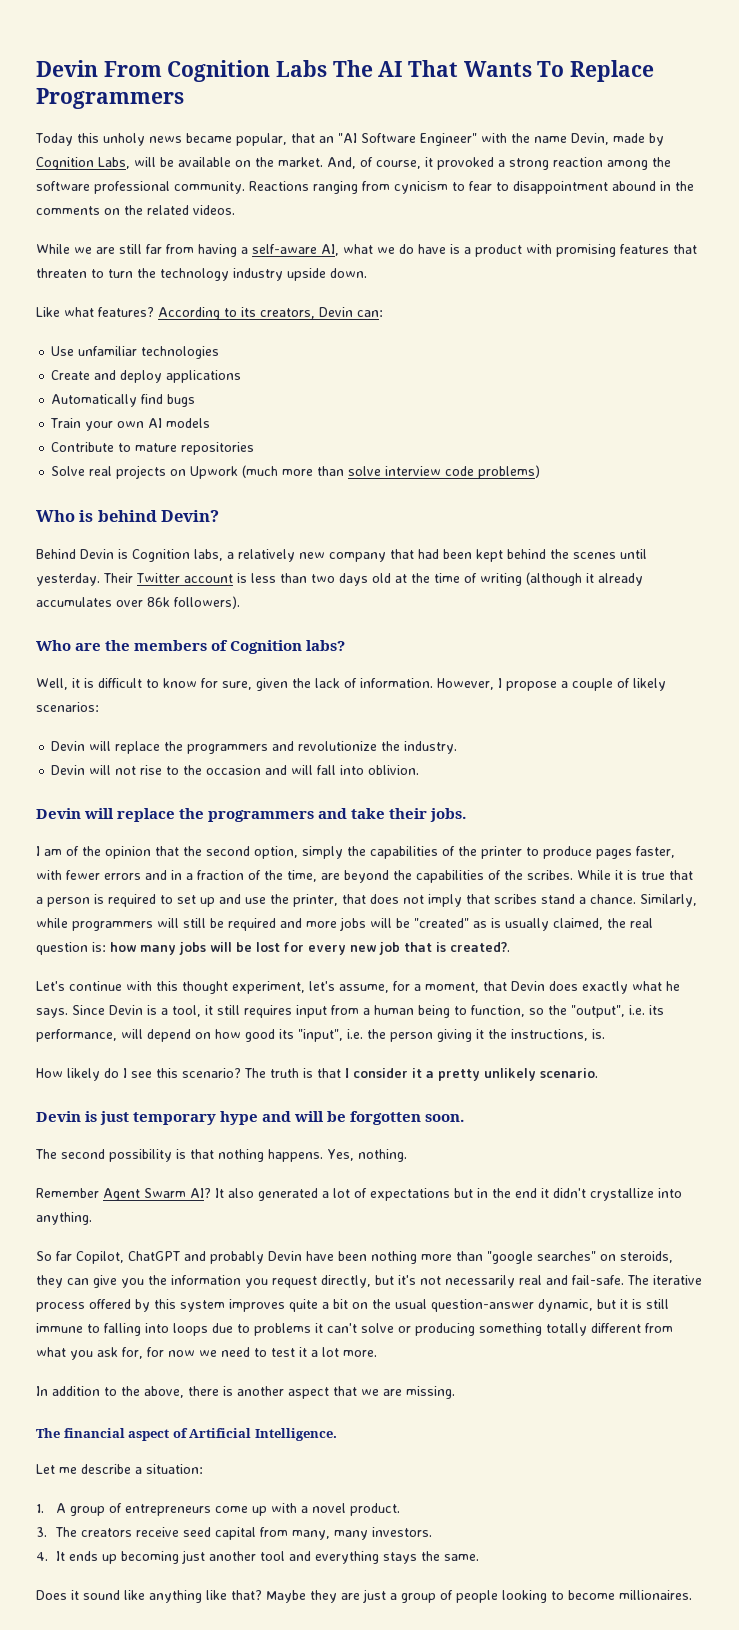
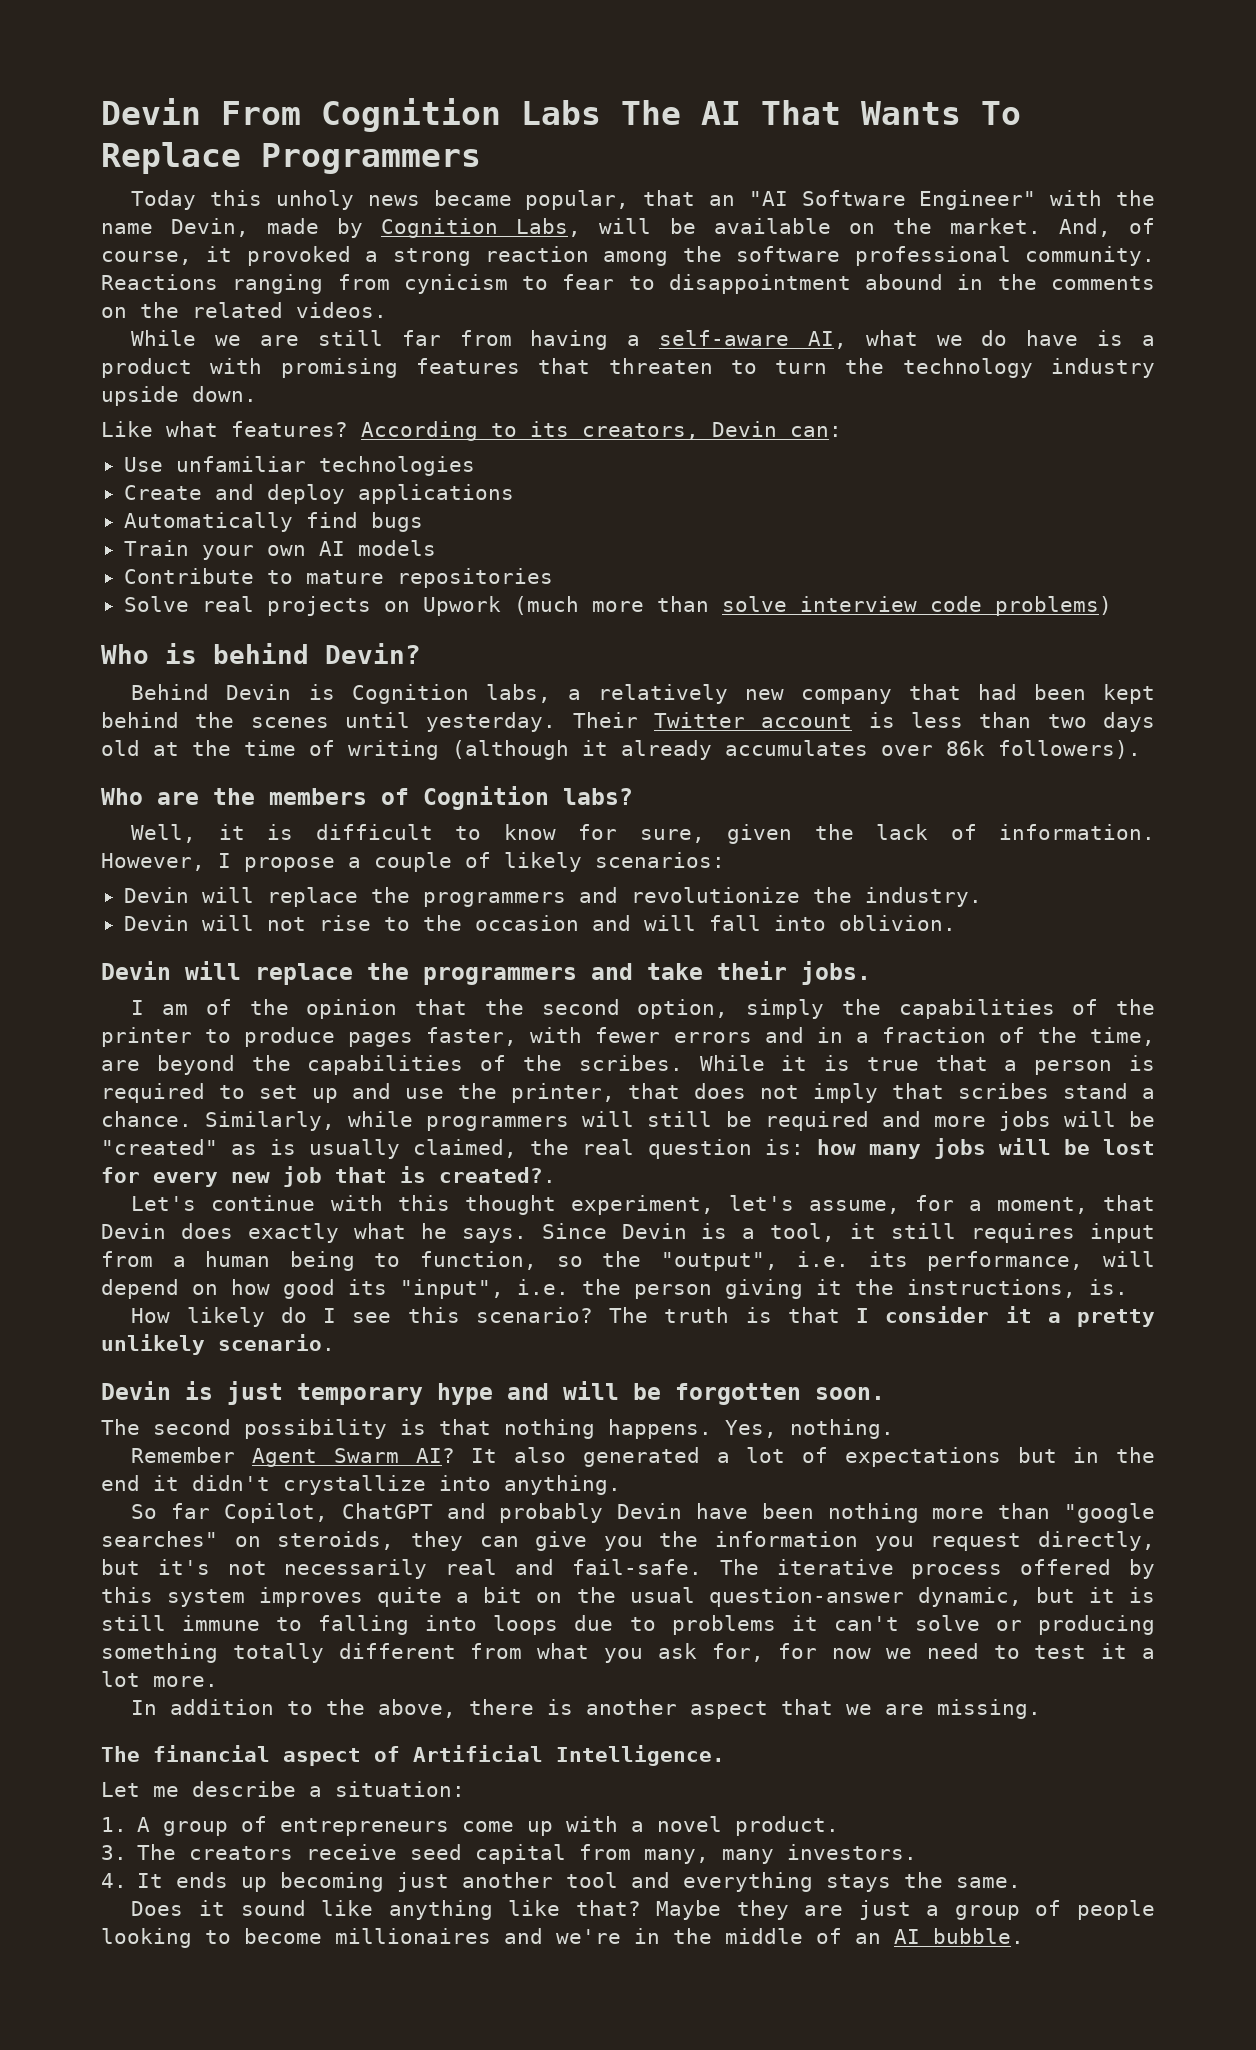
- Maybe they are just a group of people looking to become millionaires.
+ Maybe they are just a group of people looking to become millionaires and we're in the middle of an AI bubble.

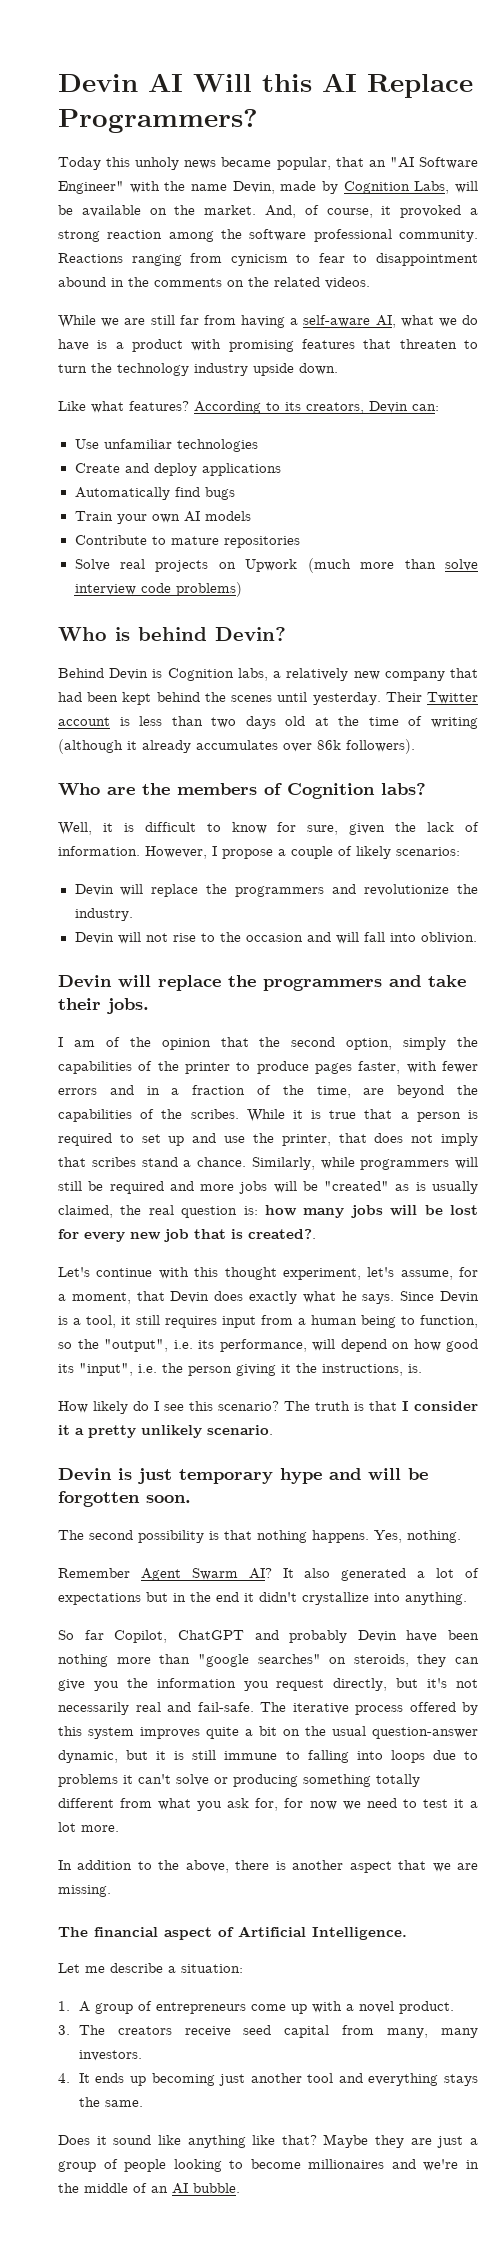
- Devin From Cognition Labs The AI That Wants To Replace Programmers
+ Devin AI Will this AI Replace Programmers?

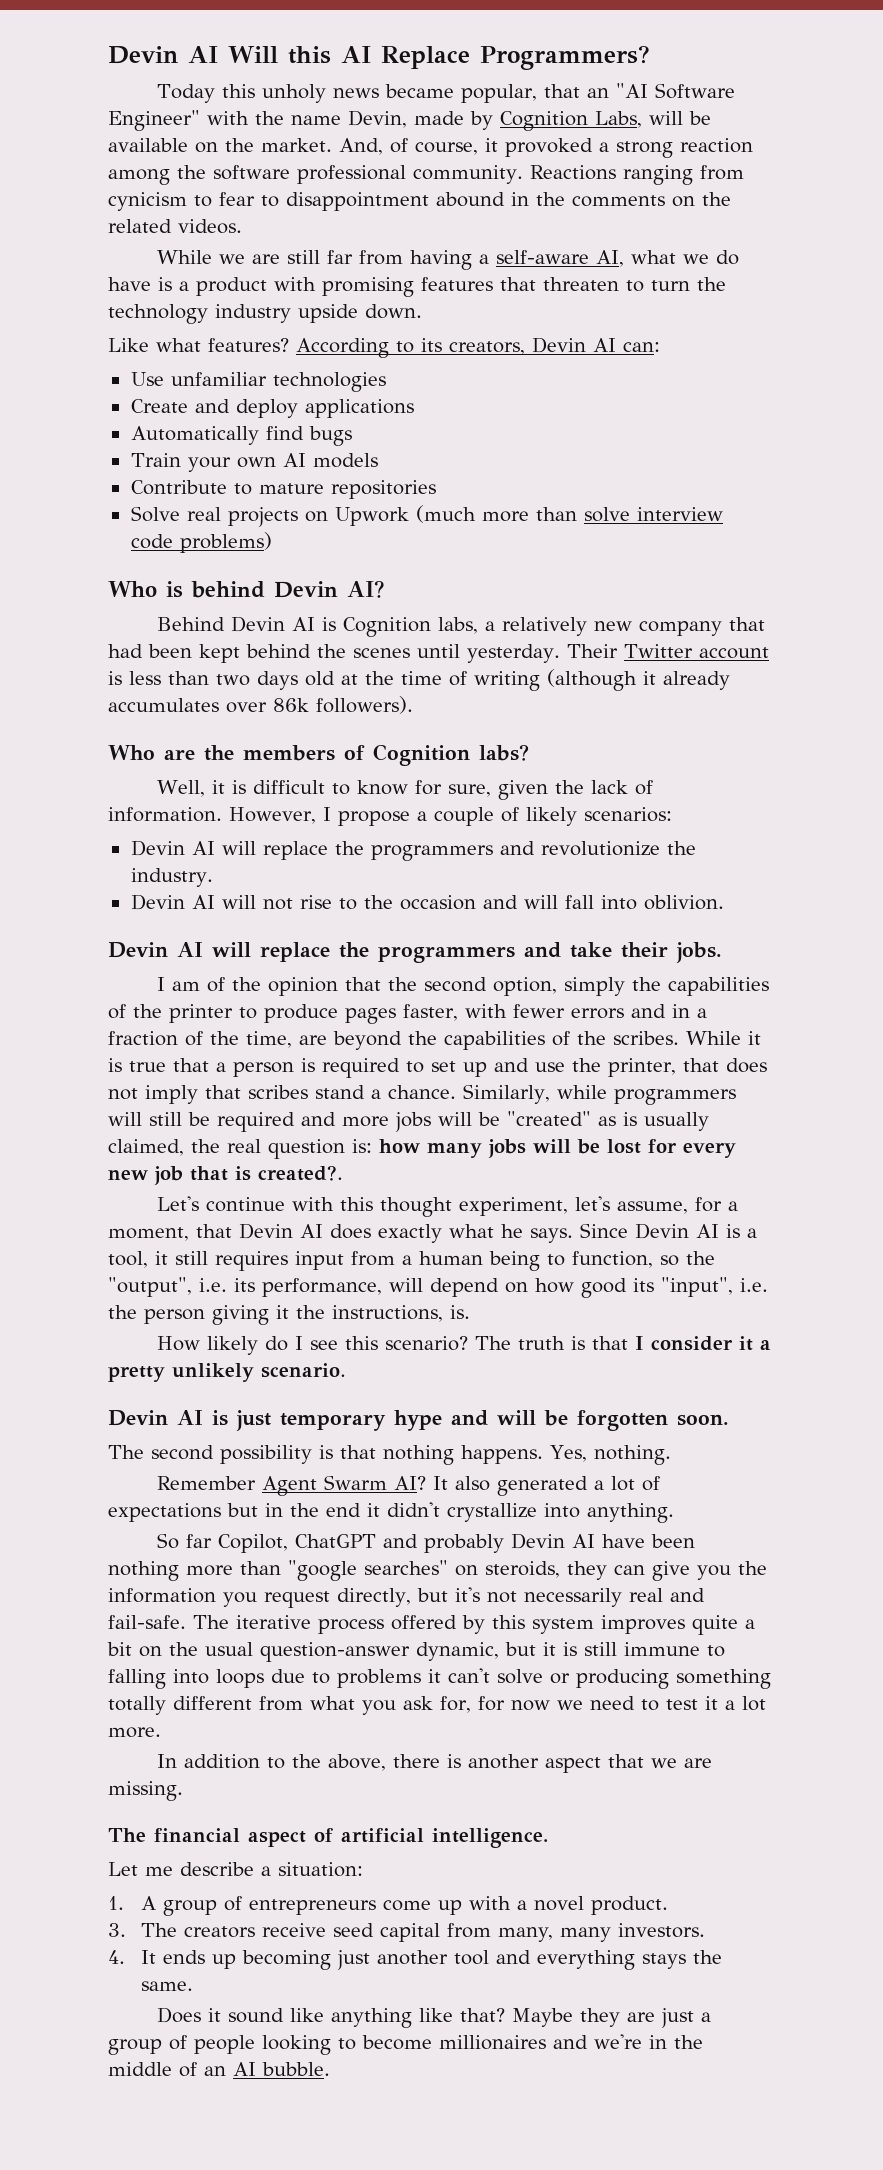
- According to its creators, Devin can:
+ According to its creators, Devin AI can:
- Who is behind Devin?
+ Who is behind Devin AI?
- Behind Devin is Cognition labs, a relatively new company that had been kept behind the scenes until yesterday.
+ Behind Devin AI is Cognition labs, a relatively new company that had been kept behind the scenes until yesterday.
- Devin will replace the programmers and revolutionize the industry.
+ Devin AI will replace the programmers and revolutionize the industry.
- Devin will not rise to the occasion and will fall into oblivion.
+ Devin AI will not rise to the occasion and will fall into oblivion.
- Devin will replace the programmers and take their jobs.
+ Devin AI will replace the programmers and take their jobs.
- Let's continue with this thought experiment, let's assume, for a moment, that Devin does exactly what he says.
+ Let's continue with this thought experiment, let's assume, for a moment, that Devin AI does exactly what he says.
- Since Devin is a tool, it still requires input from a human being to function, so the "output", i.e. its performance, will depend on how good its "input", i.e. the person giving it the instructions, is.
+ Since Devin AI is a tool, it still requires input from a human being to function, so the "output", i.e. its performance, will depend on how good its "input", i.e. the person giving it the instructions, is.
- Devin is just temporary hype and will be forgotten soon.
+ Devin AI is just temporary hype and will be forgotten soon.
- So far Copilot, ChatGPT and probably Devin have been nothing more than "google searches" on steroids, they can give you the information you request directly, but it's not necessarily real and fail-safe.
+ So far Copilot, ChatGPT and probably Devin AI have been nothing more than "google searches" on steroids, they can give you the information you request directly, but it's not necessarily real and fail-safe.
- The financial aspect of Artificial Intelligence.
+ The financial aspect of artificial intelligence.

